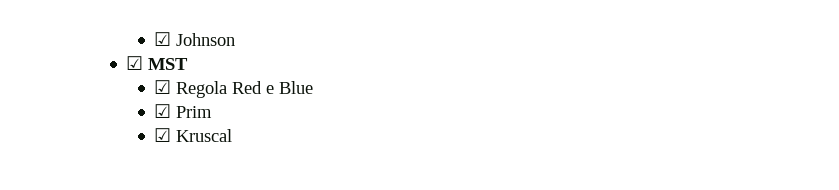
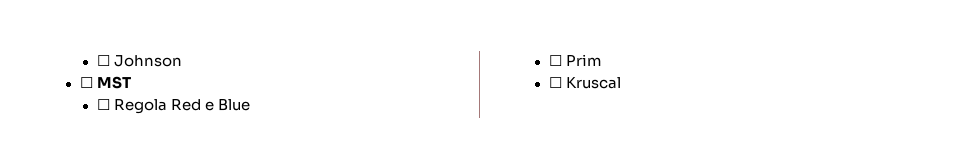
- ☑ Johnson
+ ☐ Johnson
- ☑ MST
+ ☐ MST
- ☑ Regola Red e Blue
+ ☐ Regola Red e Blue
- ☑ Prim
+ ☐ Prim
- ☑ Kruscal
+ ☐ Kruscal

